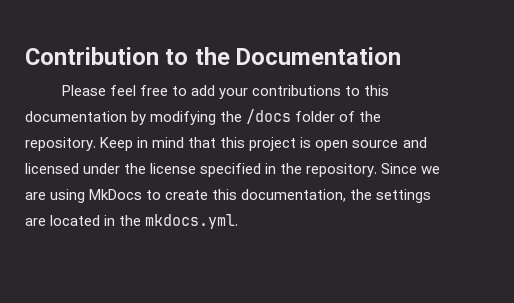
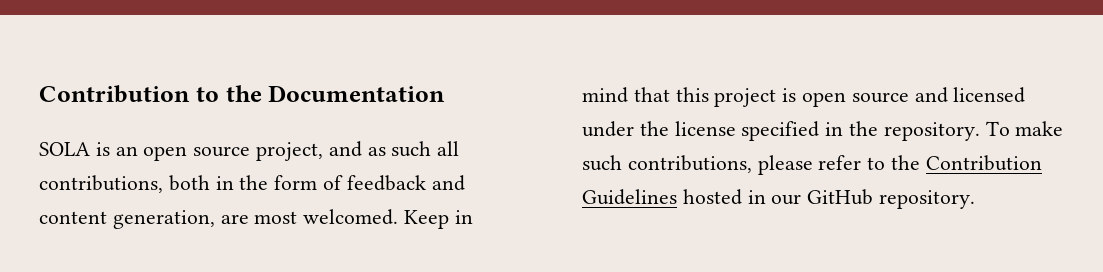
- Please feel free to add your contributions to this documentation by modifying the /docs folder of the repository.
+ SOLA is an open source project, and as such all contributions, both in the form of feedback and content generation, are most welcomed.
- Since we are using MkDocs to create this documentation, the settings are located in the mkdocs.yml.
+ To make such contributions, please refer to the Contribution Guidelines hosted in our GitHub repository.

